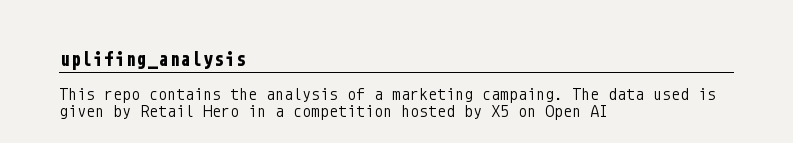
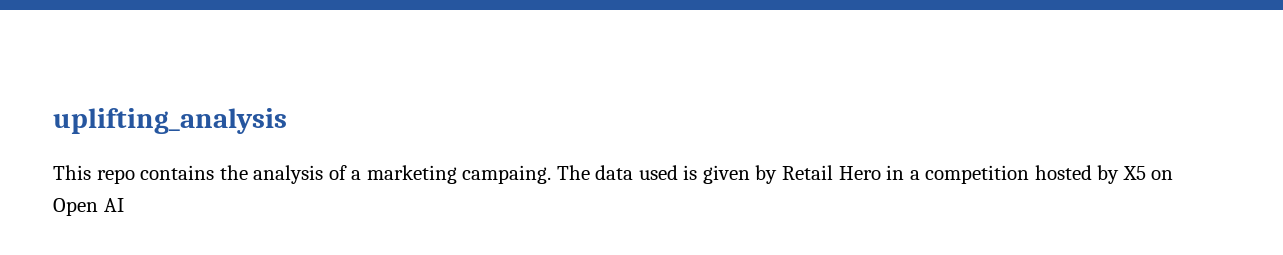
- uplifing_analysis
+ uplifting_analysis

